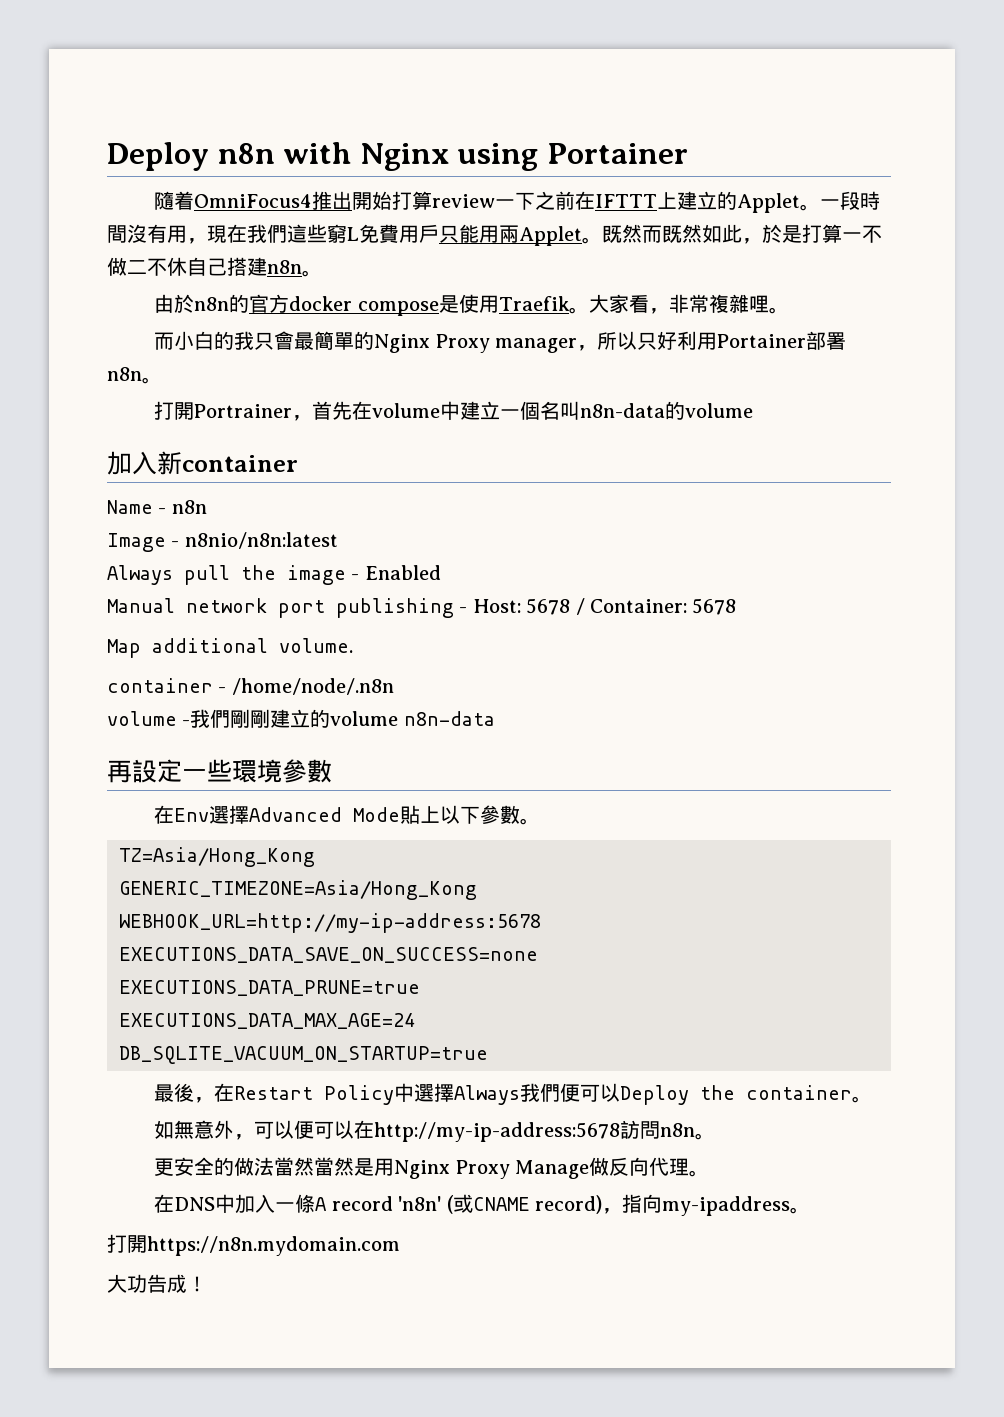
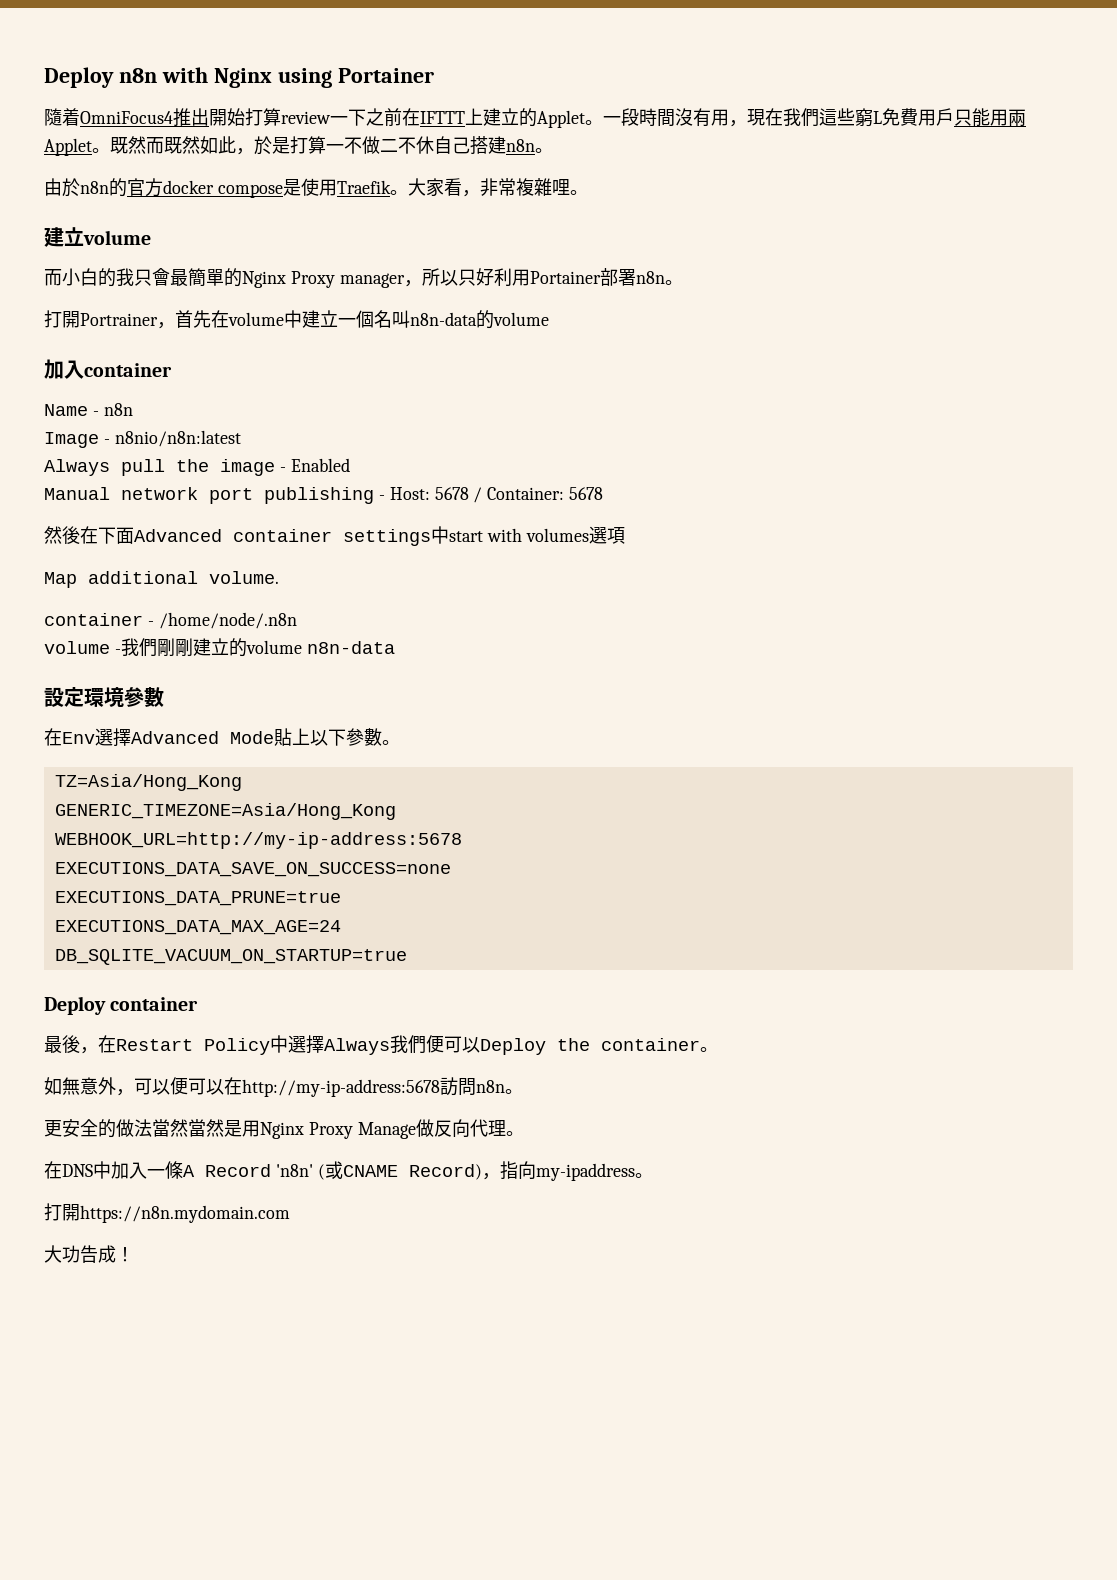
+ 建立volume
- 加入新container
+ 加入container
+ 然後在下面Advanced container settings中start with volumes選項
- 再設定一些環境參數
+ 設定環境參數
+ Deploy container
- 在DNS中加入一條A record 'n8n' (或CNAME record)，指向my-ipaddress。
+ 在DNS中加入一條A Record 'n8n' (或CNAME Record)，指向my-ipaddress。

